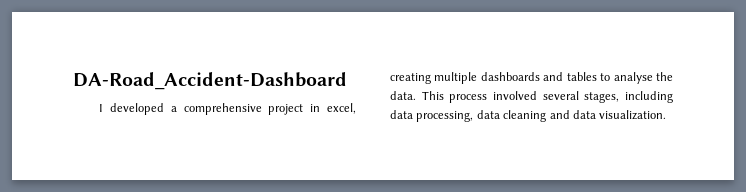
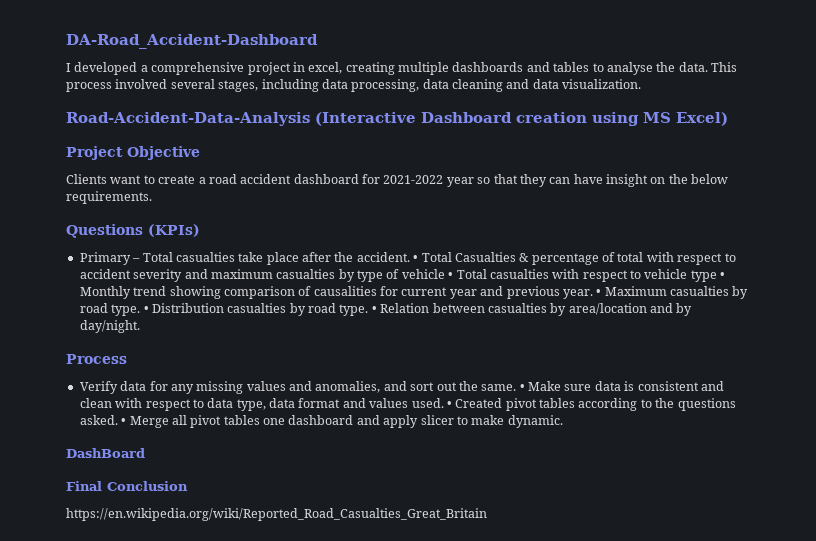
+ Road-Accident-Data-Analysis (Interactive Dashboard creation using MS Excel)
+ Project Objective
+ Clients want to create a road accident dashboard for 2021-2022 year so that they can have insight on the below requirements.
+ Questions (KPIs)
+ Primary – Total casualties take place after the accident. • Total Casualties & percentage of total with respect to accident severity and maximum casualties by type of vehicle • Total casualties with respect to vehicle type • Monthly trend showing comparison of causalities for current year and previous year. • Maximum casualties by road type. • Distribution casualties by road type. • Relation between casualties by area/location and by day/night.
+ Process
+ Verify data for any missing values and anomalies, and sort out the same. • Make sure data is consistent and clean with respect to data type, data format and values used. • Created pivot tables according to the questions asked. • Merge all pivot tables one dashboard and apply slicer to make dynamic.
+ DashBoard
+ Final Conclusion
+ https://en.wikipedia.org/wiki/Reported_Road_Casualties_Great_Britain

